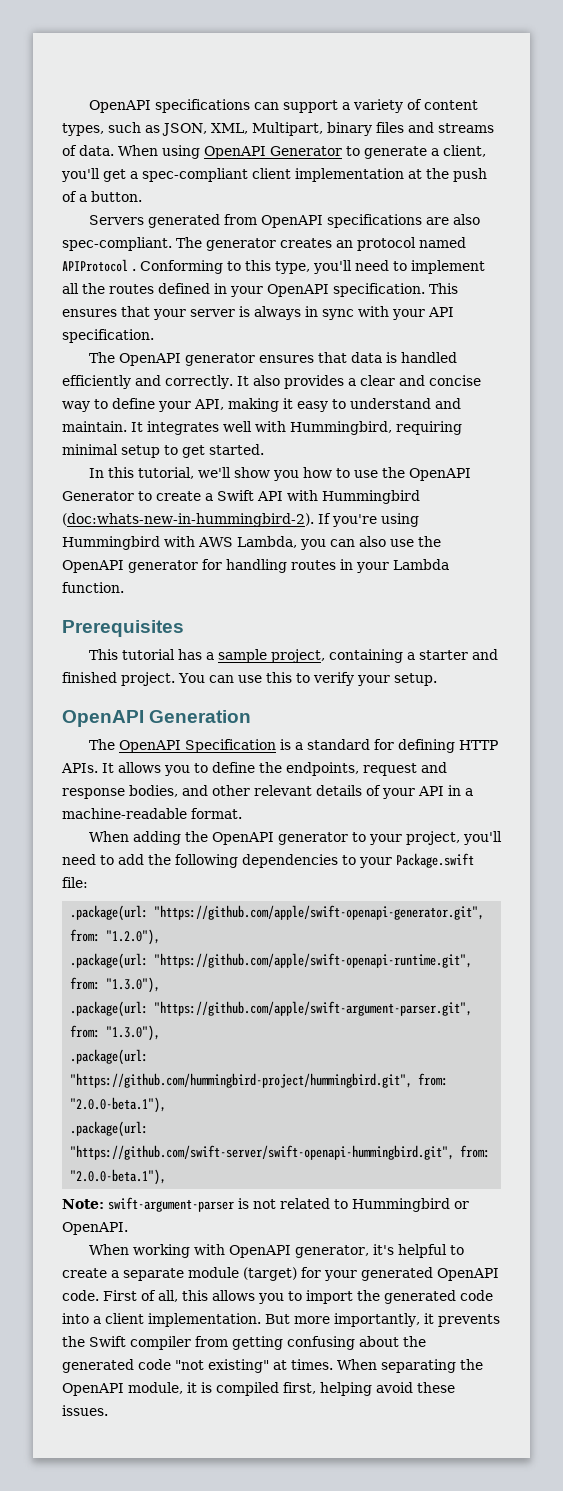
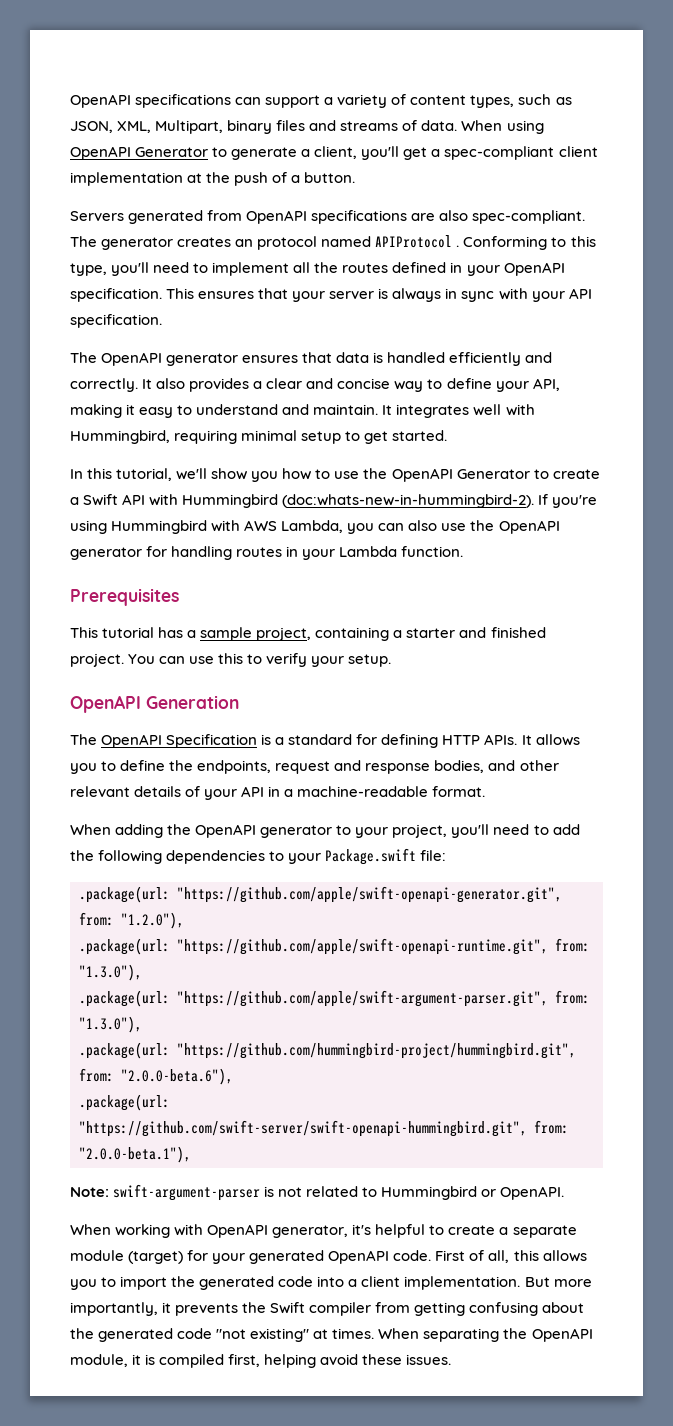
- .package(url: "https://github.com/hummingbird-project/hummingbird.git", from: "2.0.0-beta.1"),
+ .package(url: "https://github.com/hummingbird-project/hummingbird.git", from: "2.0.0-beta.6"),

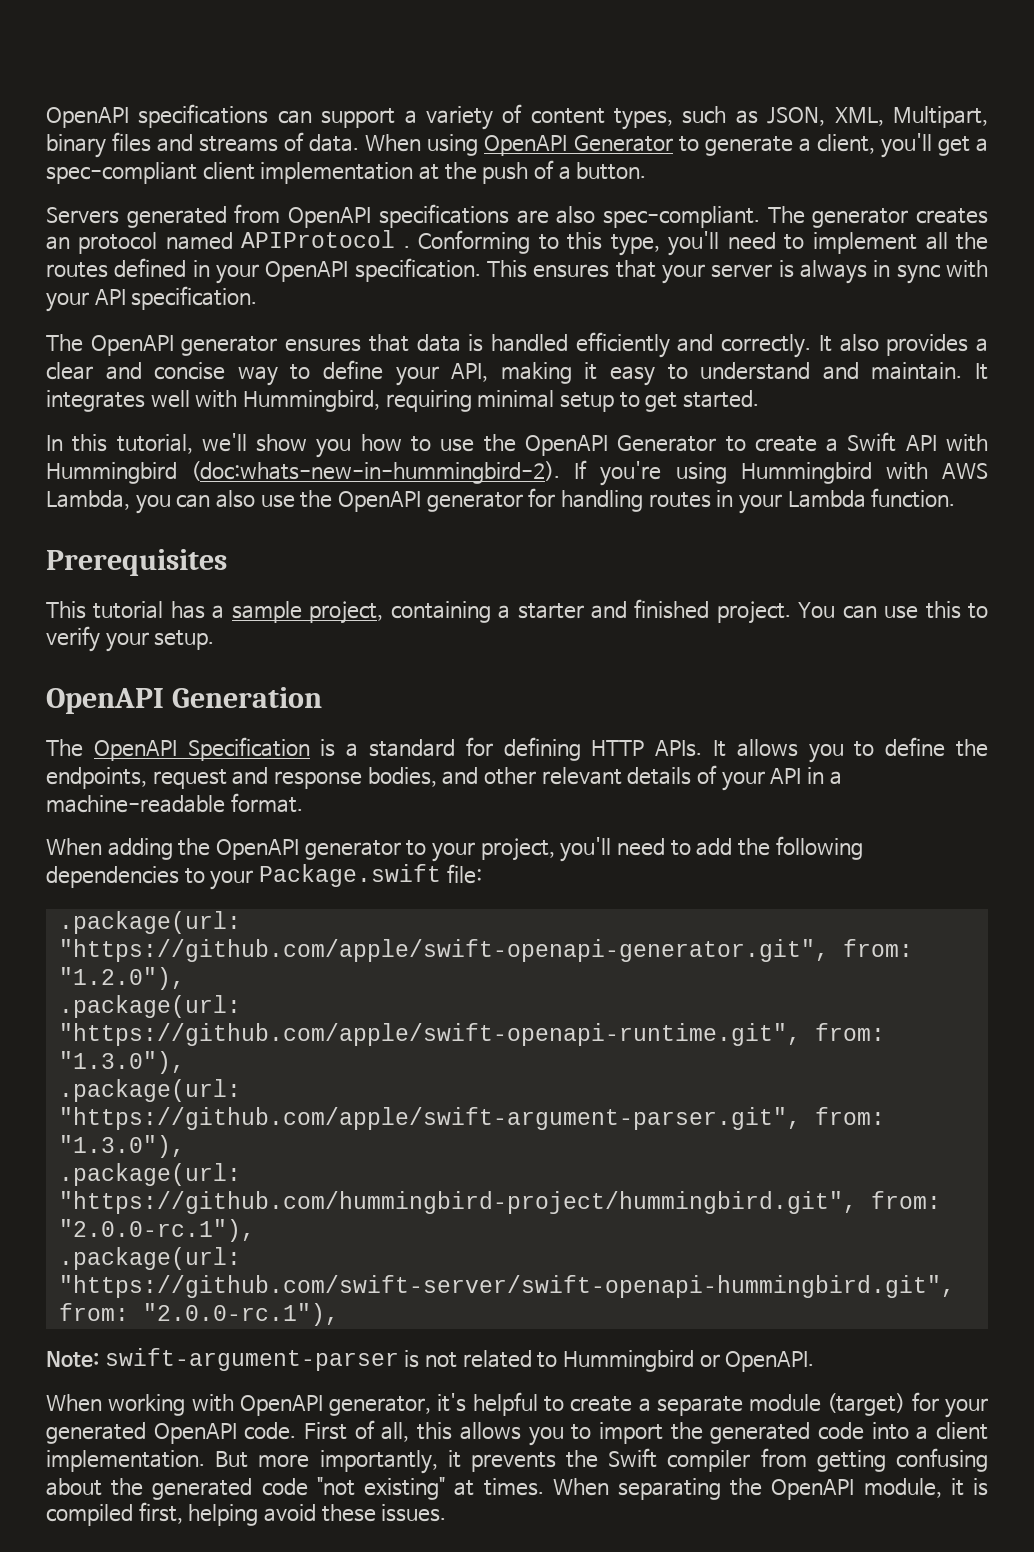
- .package(url: "https://github.com/hummingbird-project/hummingbird.git", from: "2.0.0-beta.6"),
+ .package(url: "https://github.com/hummingbird-project/hummingbird.git", from: "2.0.0-rc.1"),
- .package(url: "https://github.com/swift-server/swift-openapi-hummingbird.git", from: "2.0.0-beta.1"),
+ .package(url: "https://github.com/swift-server/swift-openapi-hummingbird.git", from: "2.0.0-rc.1"),

